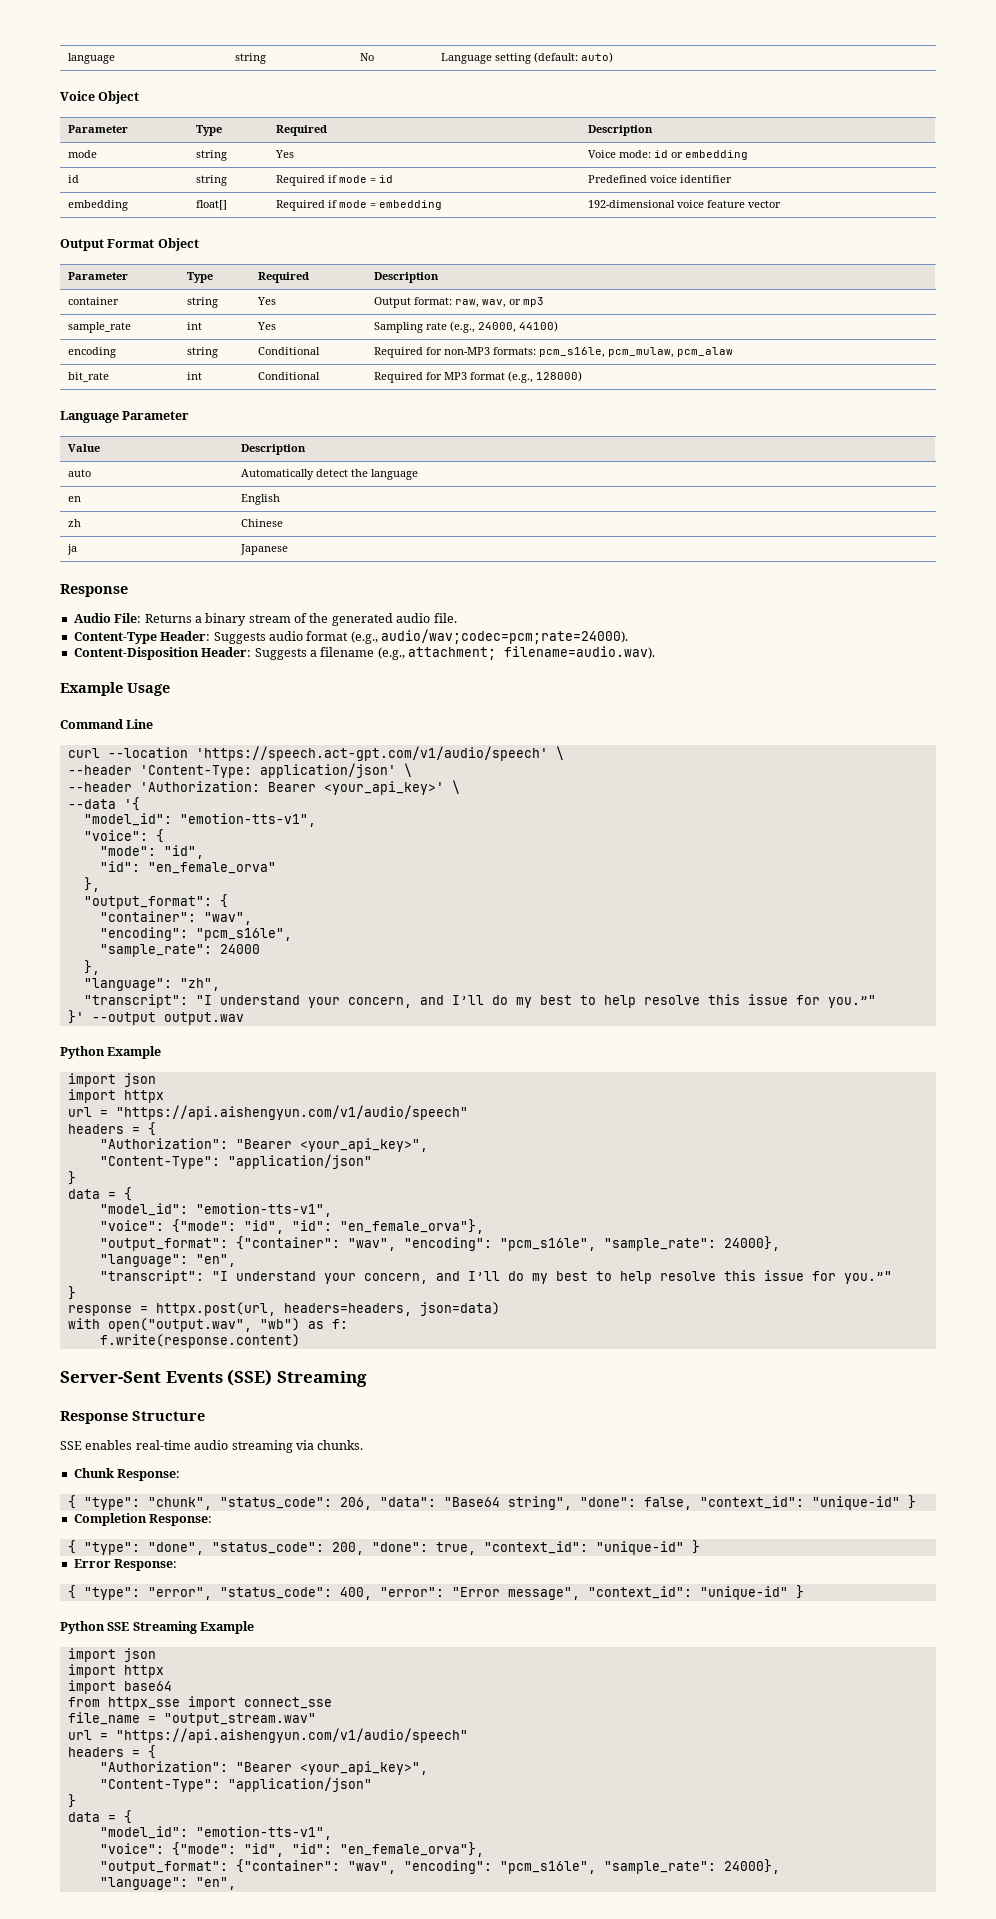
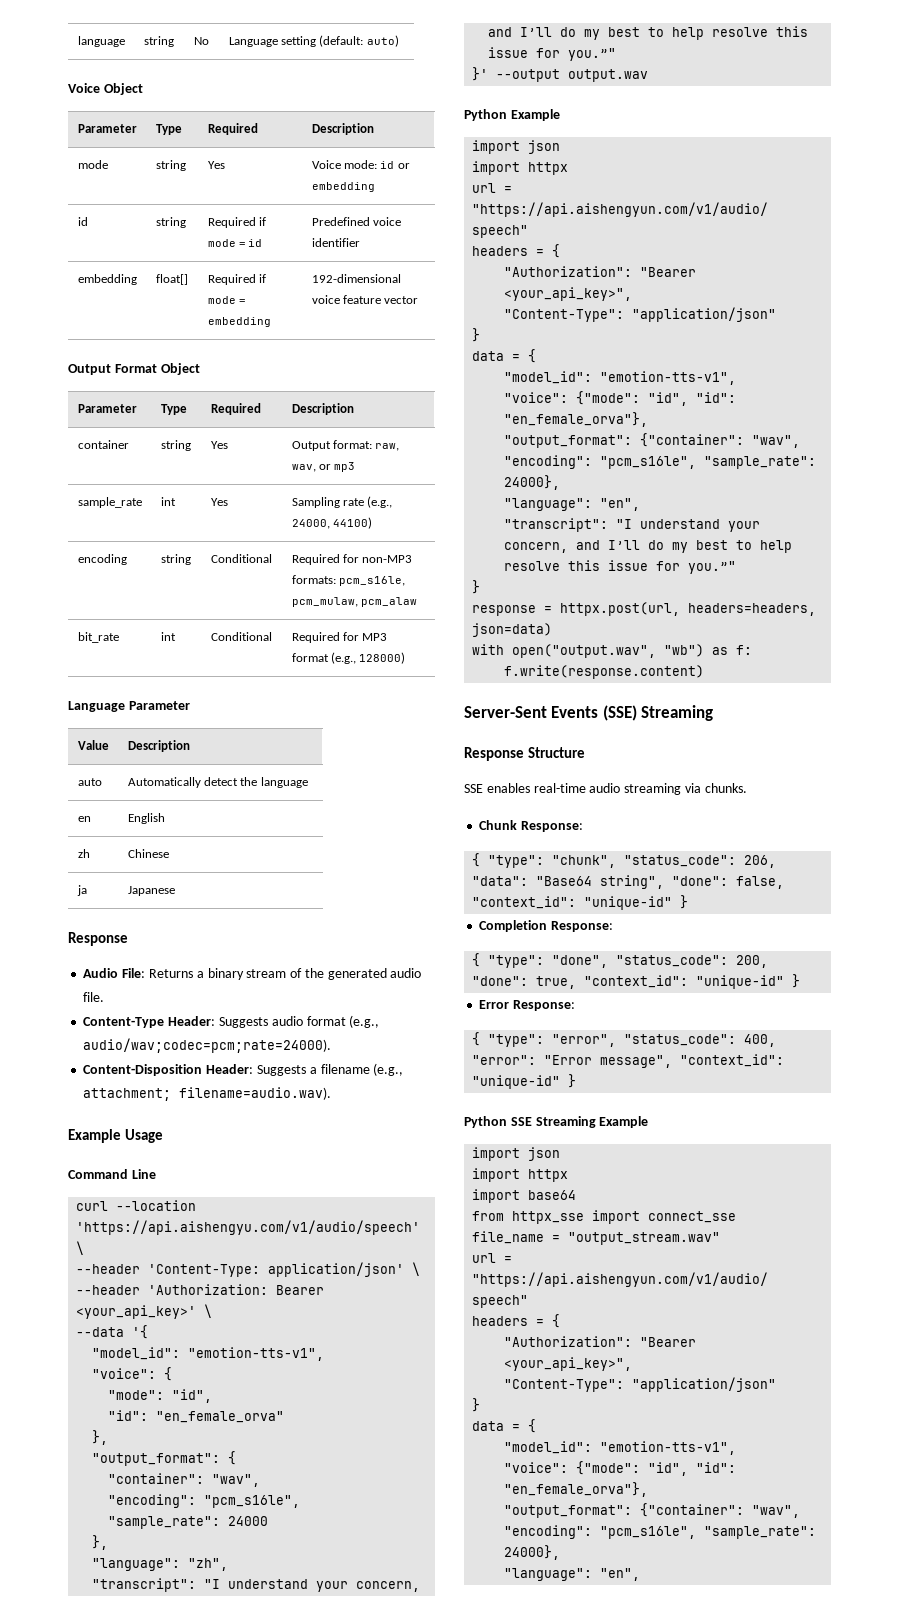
- curl --location 'https://speech.act-gpt.com/v1/audio/speech' \
+ curl --location 'https://api.aishengyu.com/v1/audio/speech' \

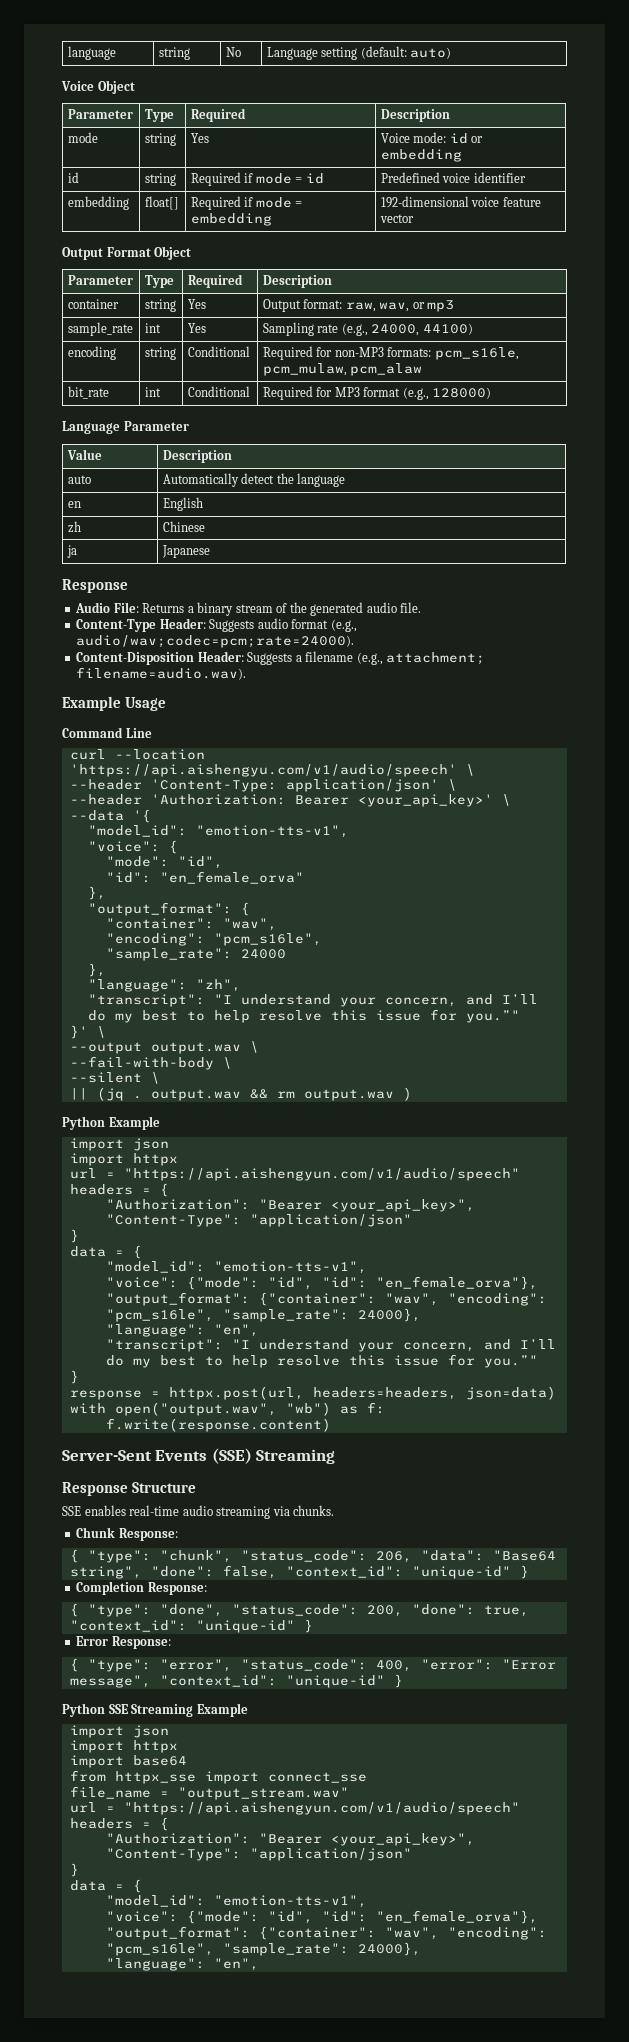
- }' --output output.wav
+ }' \
+ --output output.wav \
+ --fail-with-body \
+ --silent \
+ || (jq . output.wav && rm output.wav )

